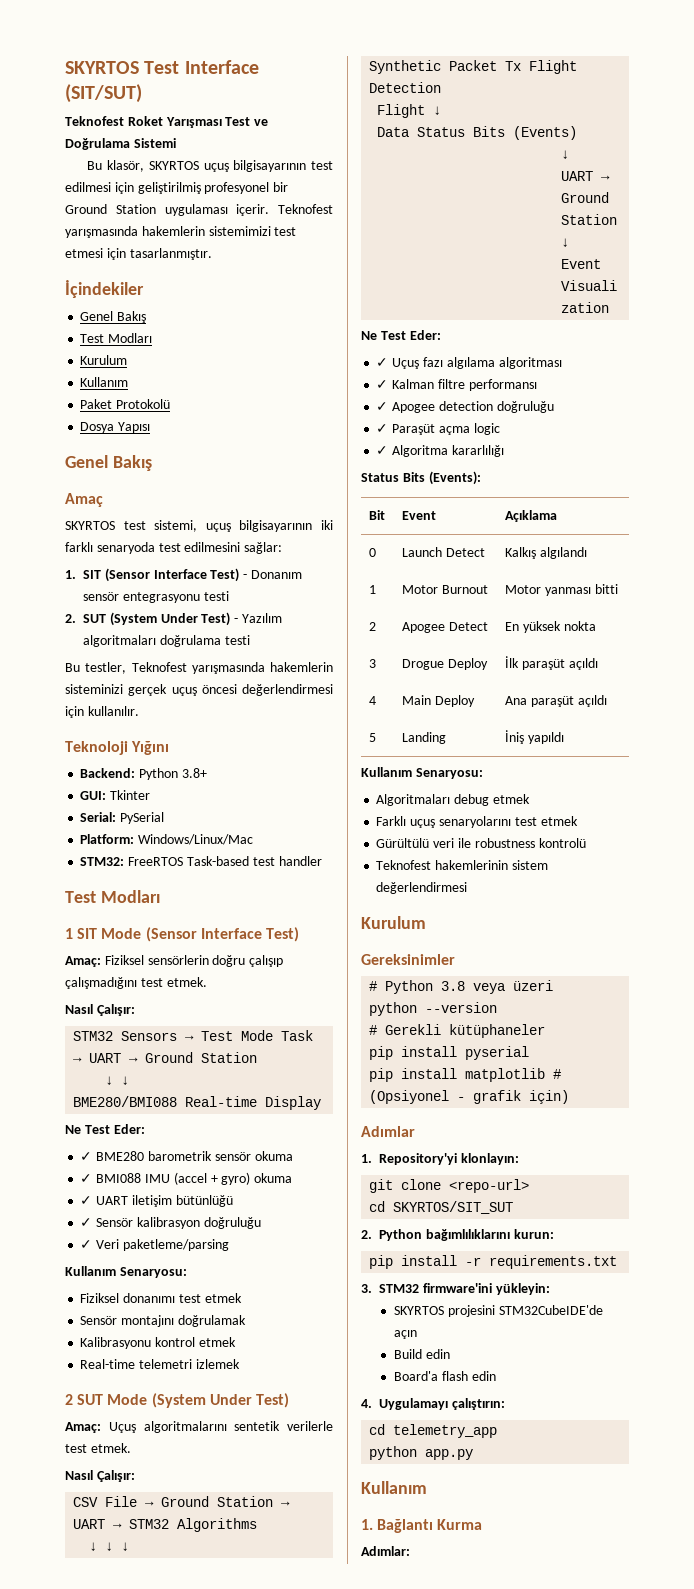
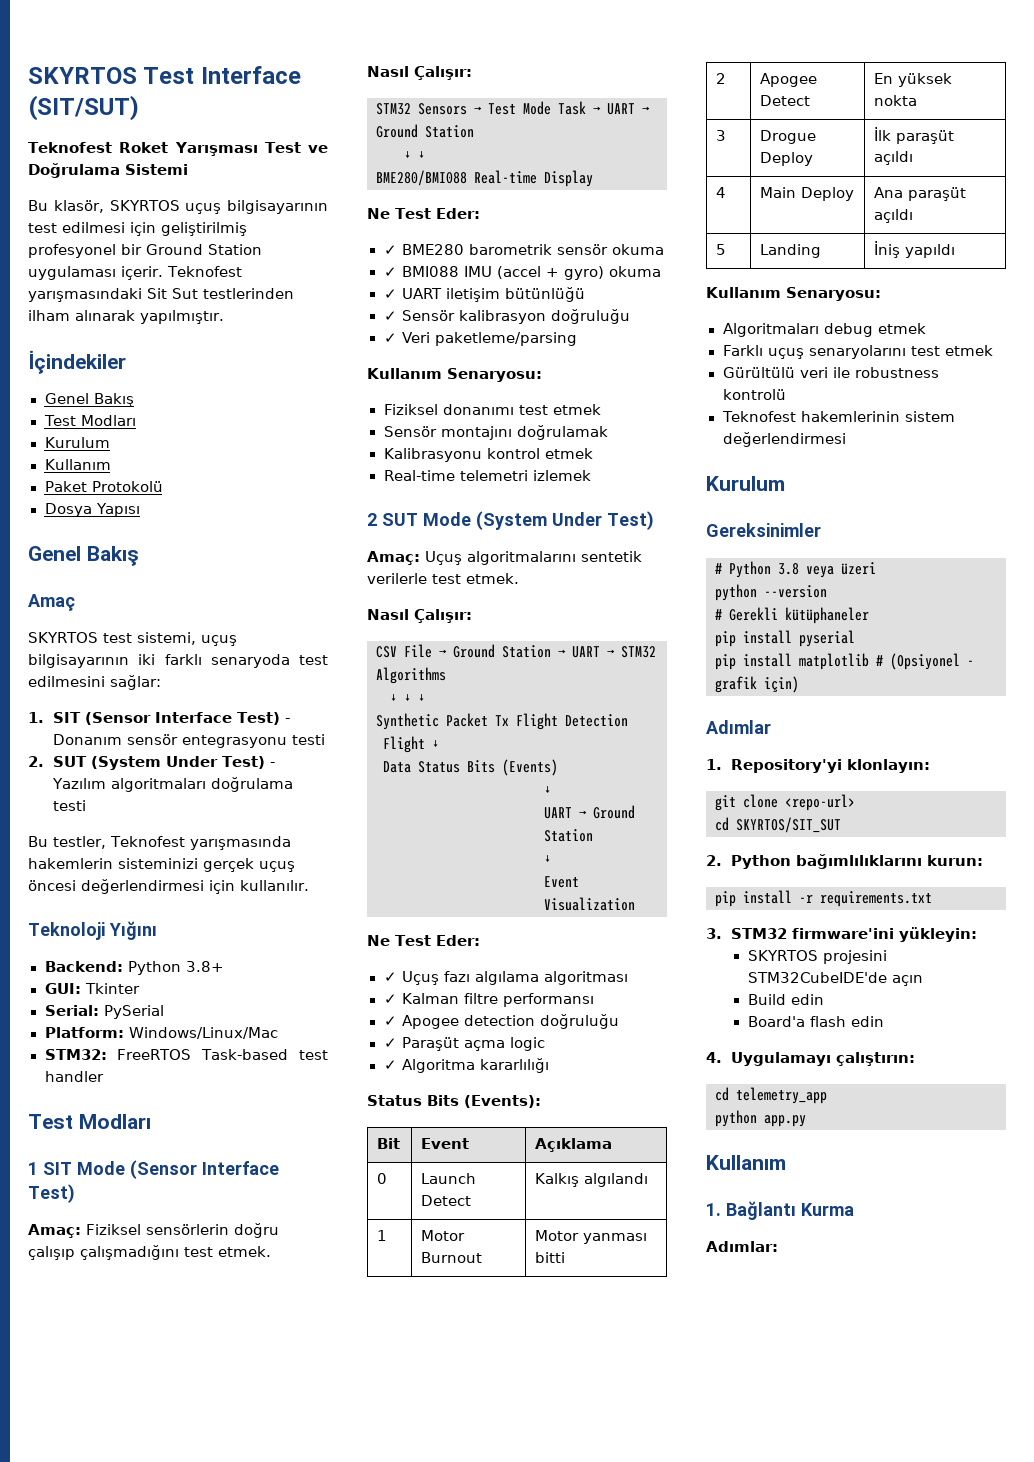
- Teknofest yarışmasında hakemlerin sistemimizi test etmesi için tasarlanmıştır.
+ Teknofest yarışmasındaki Sit Sut testlerinden ilham alınarak yapılmıştır.

